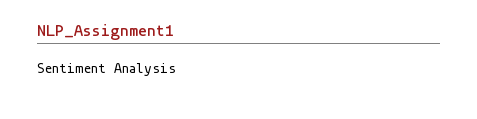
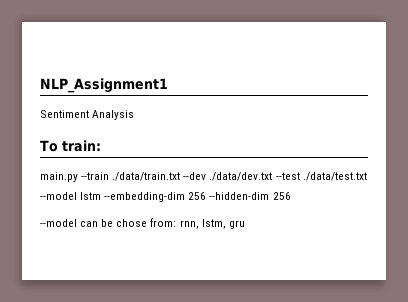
+ To train:
+ main.py --train ./data/train.txt --dev ./data/dev.txt --test ./data/test.txt --model lstm --embedding-dim 256 --hidden-dim 256
+ --model can be chose from: rnn, lstm, gru

